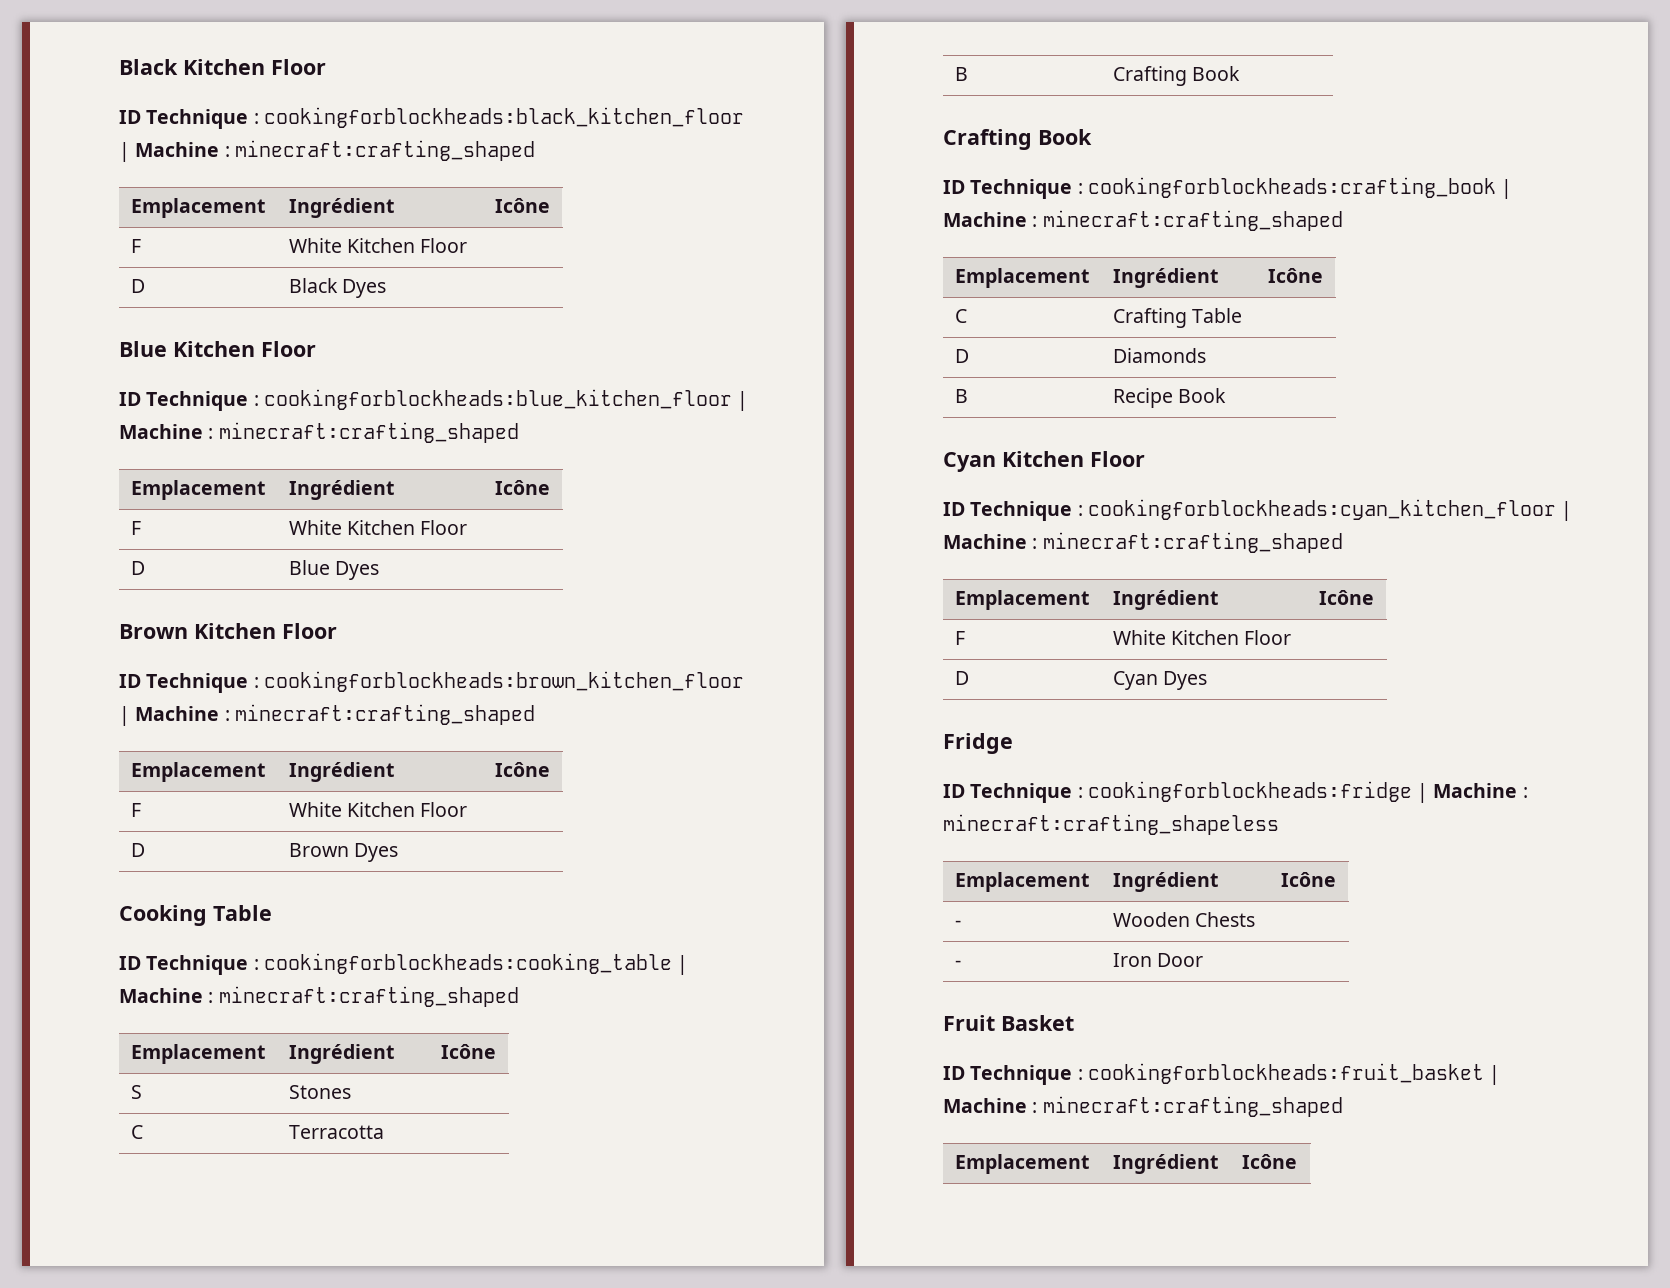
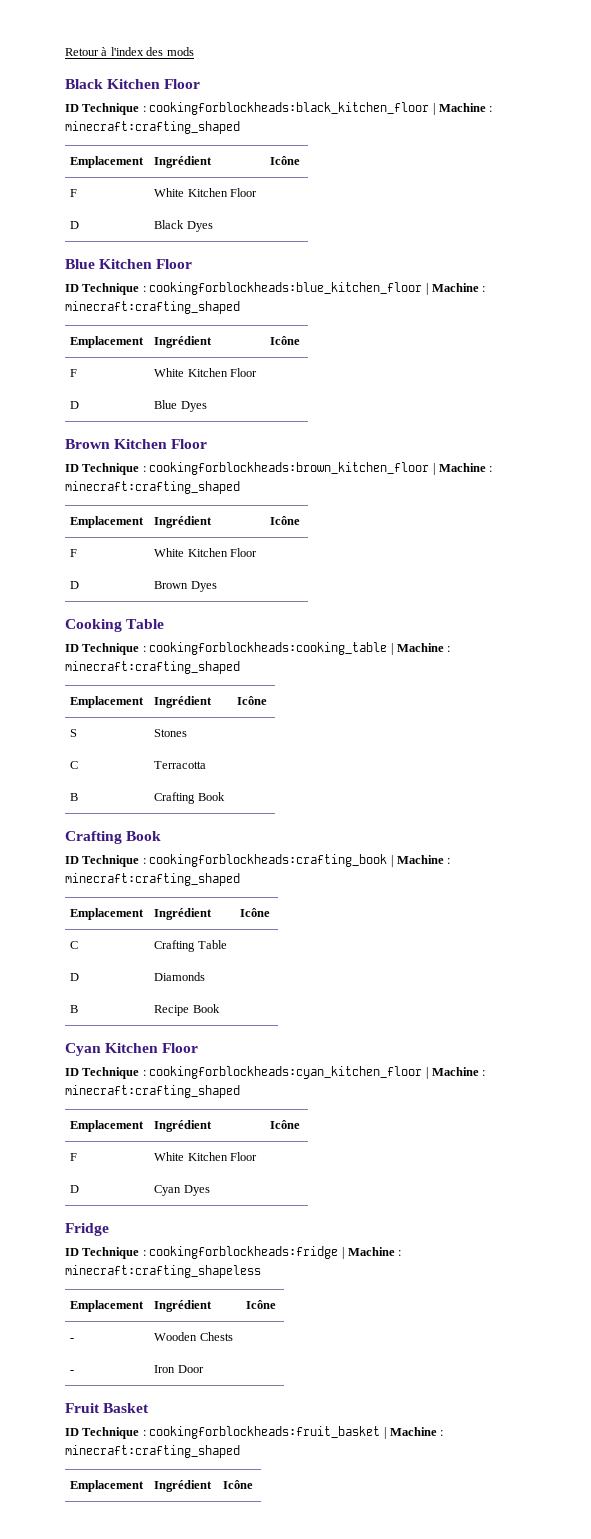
+ Retour à l'index des mods

